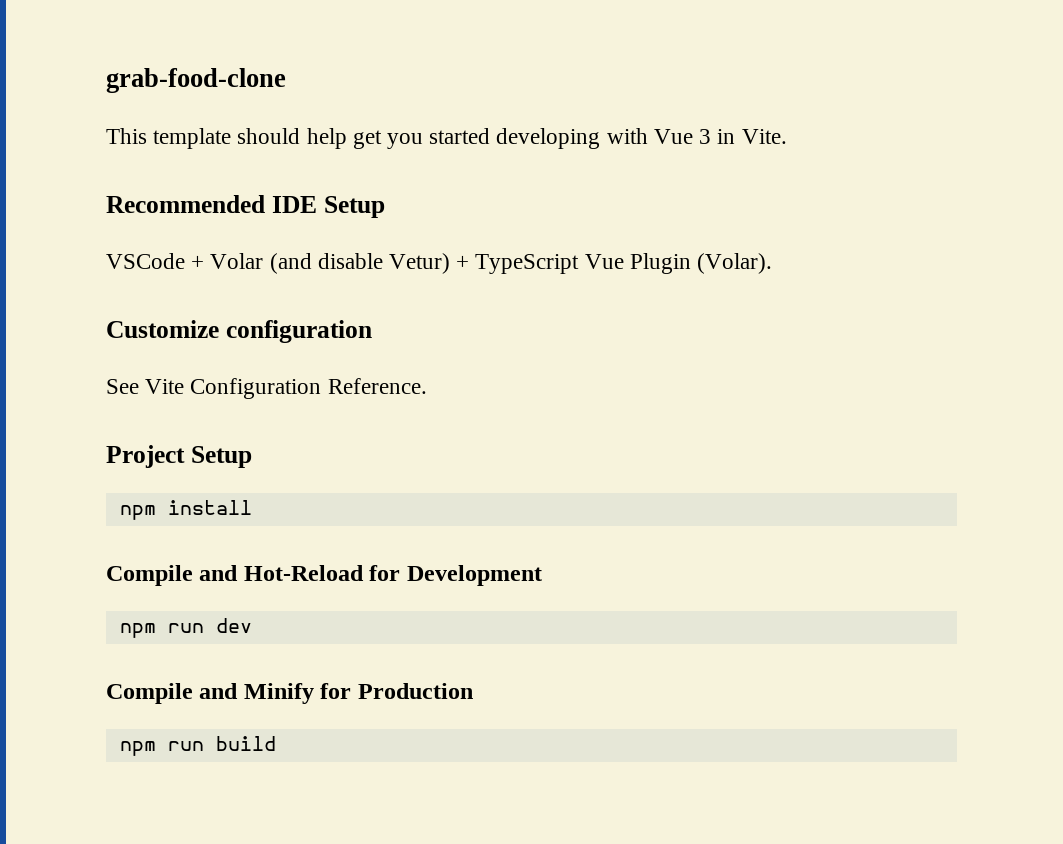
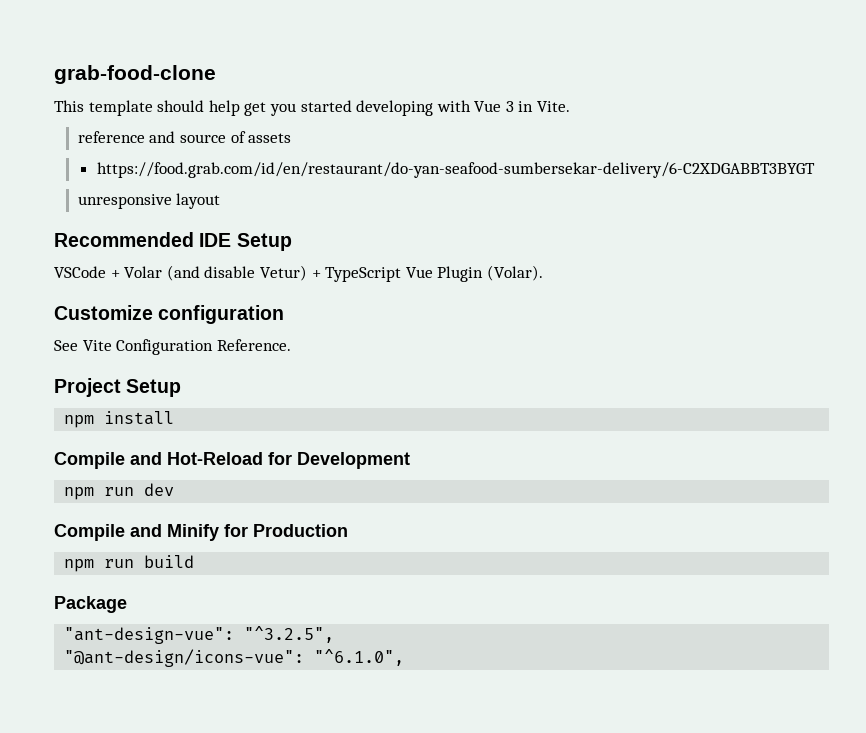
+ reference and source of assets
+ https://food.grab.com/id/en/restaurant/do-yan-seafood-sumbersekar-delivery/6-C2XDGABBT3BYGT
+ unresponsive layout
+ Package
+ "ant-design-vue": "^3.2.5",
+ "@ant-design/icons-vue": "^6.1.0",

